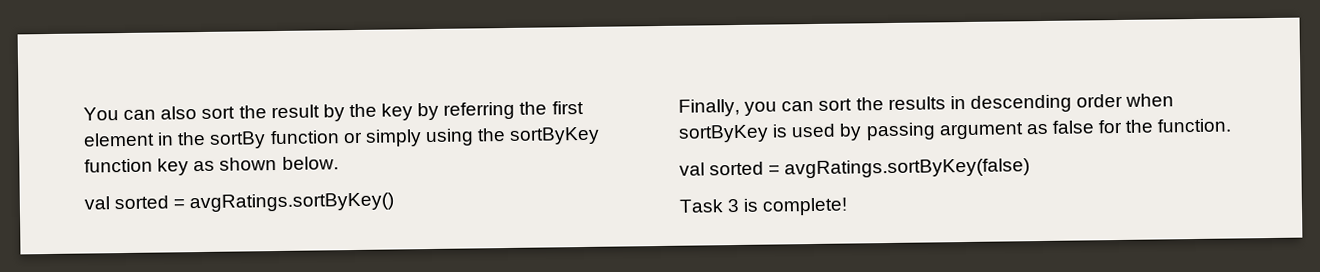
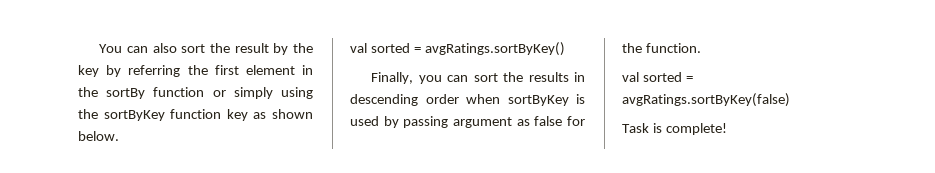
- Task 3 is complete!
+ Task is complete!

